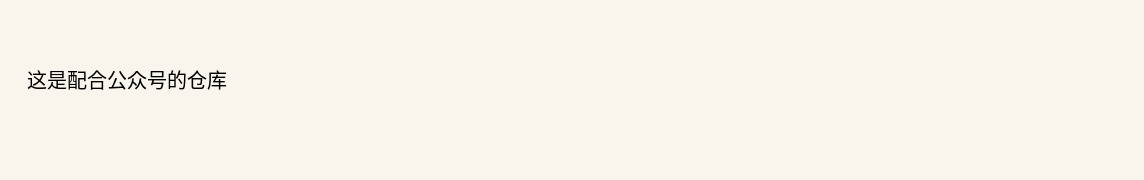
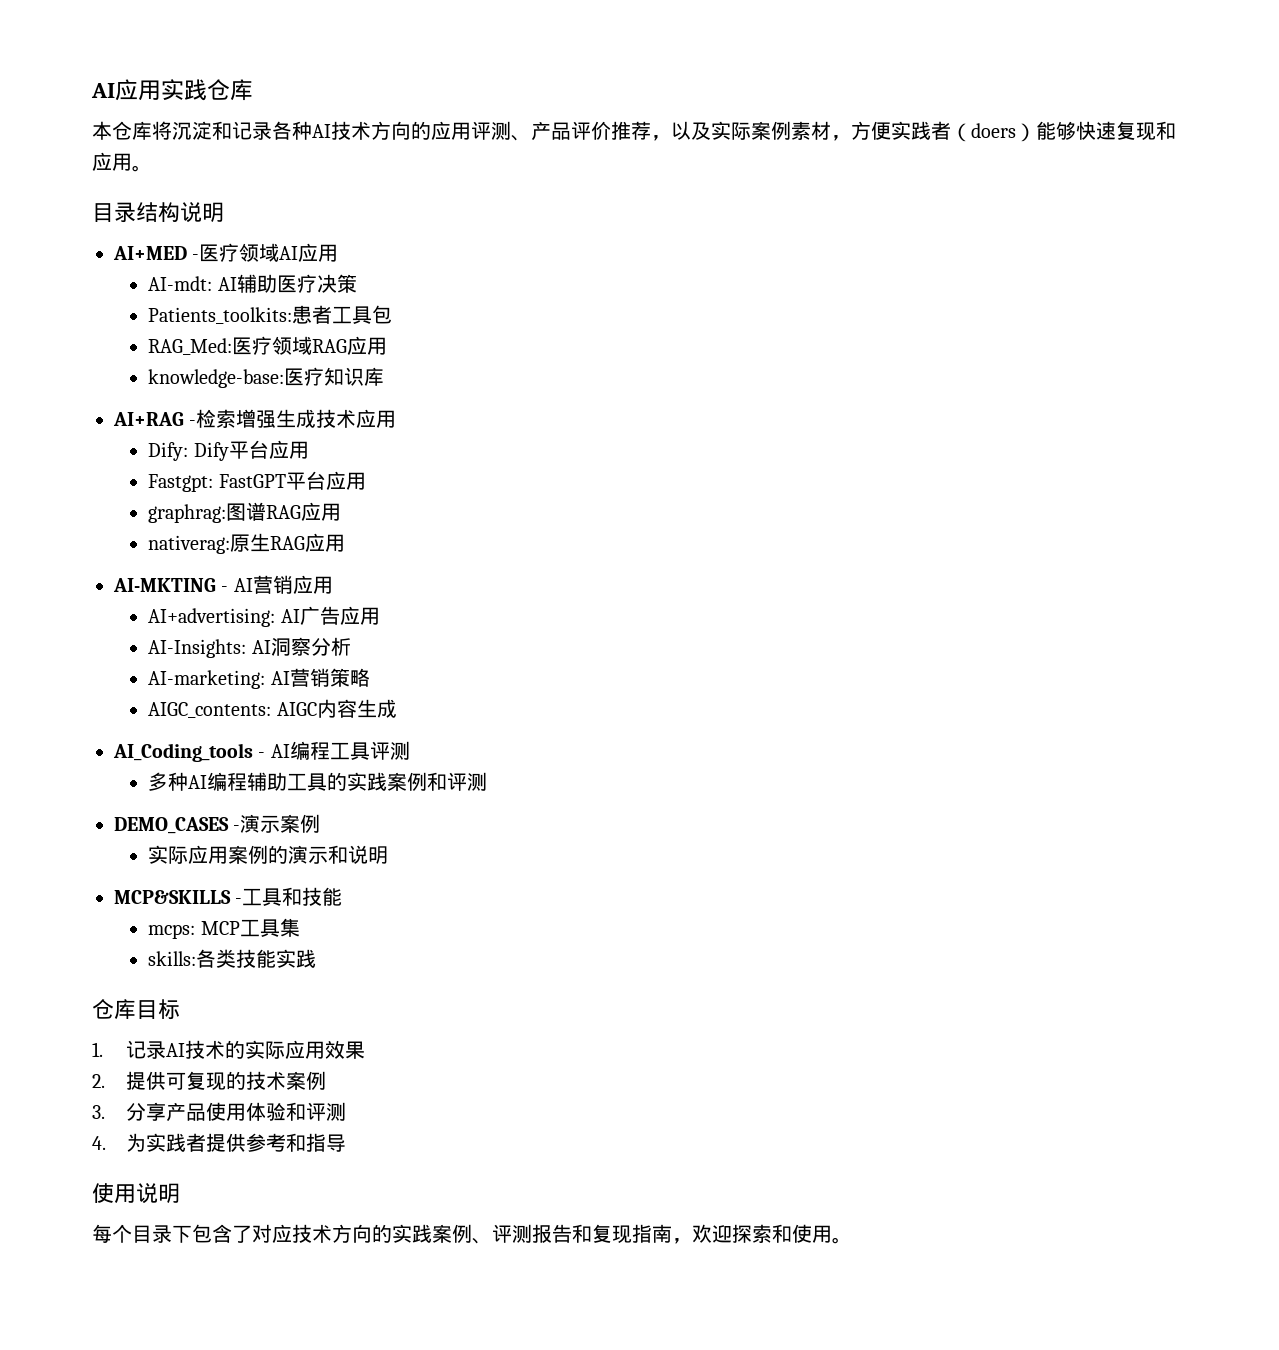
- 这是配合公众号的仓库
+ AI应用实践仓库
+ 本仓库将沉淀和记录各种AI技术方向的应用评测、产品评价推荐，以及实际案例素材，方便实践者（doers）能够快速复现和应用。
+ 目录结构说明
+ AI+MED -医疗领域AI应用
+ AI-mdt: AI辅助医疗决策
+ Patients_toolkits:患者工具包
+ RAG_Med:医疗领域RAG应用
+ knowledge-base:医疗知识库
+ AI+RAG -检索增强生成技术应用
+ Dify: Dify平台应用
+ Fastgpt: FastGPT平台应用
+ graphrag:图谱RAG应用
+ nativerag:原生RAG应用
+ AI-MKTING - AI营销应用
+ AI+advertising: AI广告应用
+ AI-Insights: AI洞察分析
+ AI-marketing: AI营销策略
+ AIGC_contents: AIGC内容生成
+ AI_Coding_tools - AI编程工具评测
+ 多种AI编程辅助工具的实践案例和评测
+ DEMO_CASES -演示案例
+ 实际应用案例的演示和说明
+ MCP&SKILLS -工具和技能
+ mcps: MCP工具集
+ skills:各类技能实践
+ 仓库目标
+ 1.记录AI技术的实际应用效果
+ 2.提供可复现的技术案例
+ 3.分享产品使用体验和评测
+ 4.为实践者提供参考和指导
+ 使用说明
+ 每个目录下包含了对应技术方向的实践案例、评测报告和复现指南，欢迎探索和使用。

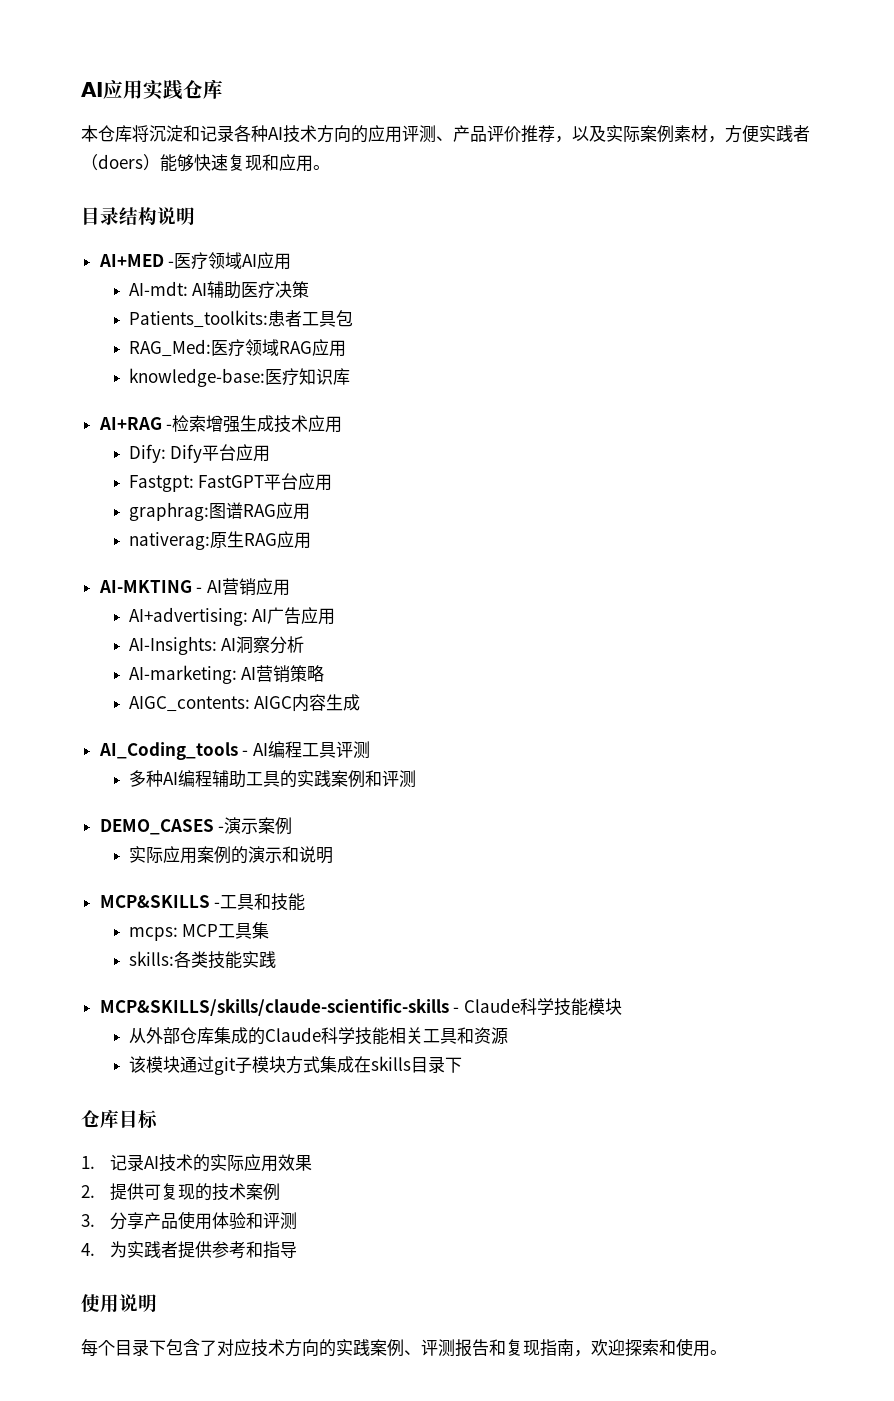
+ MCP&SKILLS/skills/claude-scientific-skills - Claude科学技能模块
+ 从外部仓库集成的Claude科学技能相关工具和资源
+ 该模块通过git子模块方式集成在skills目录下

